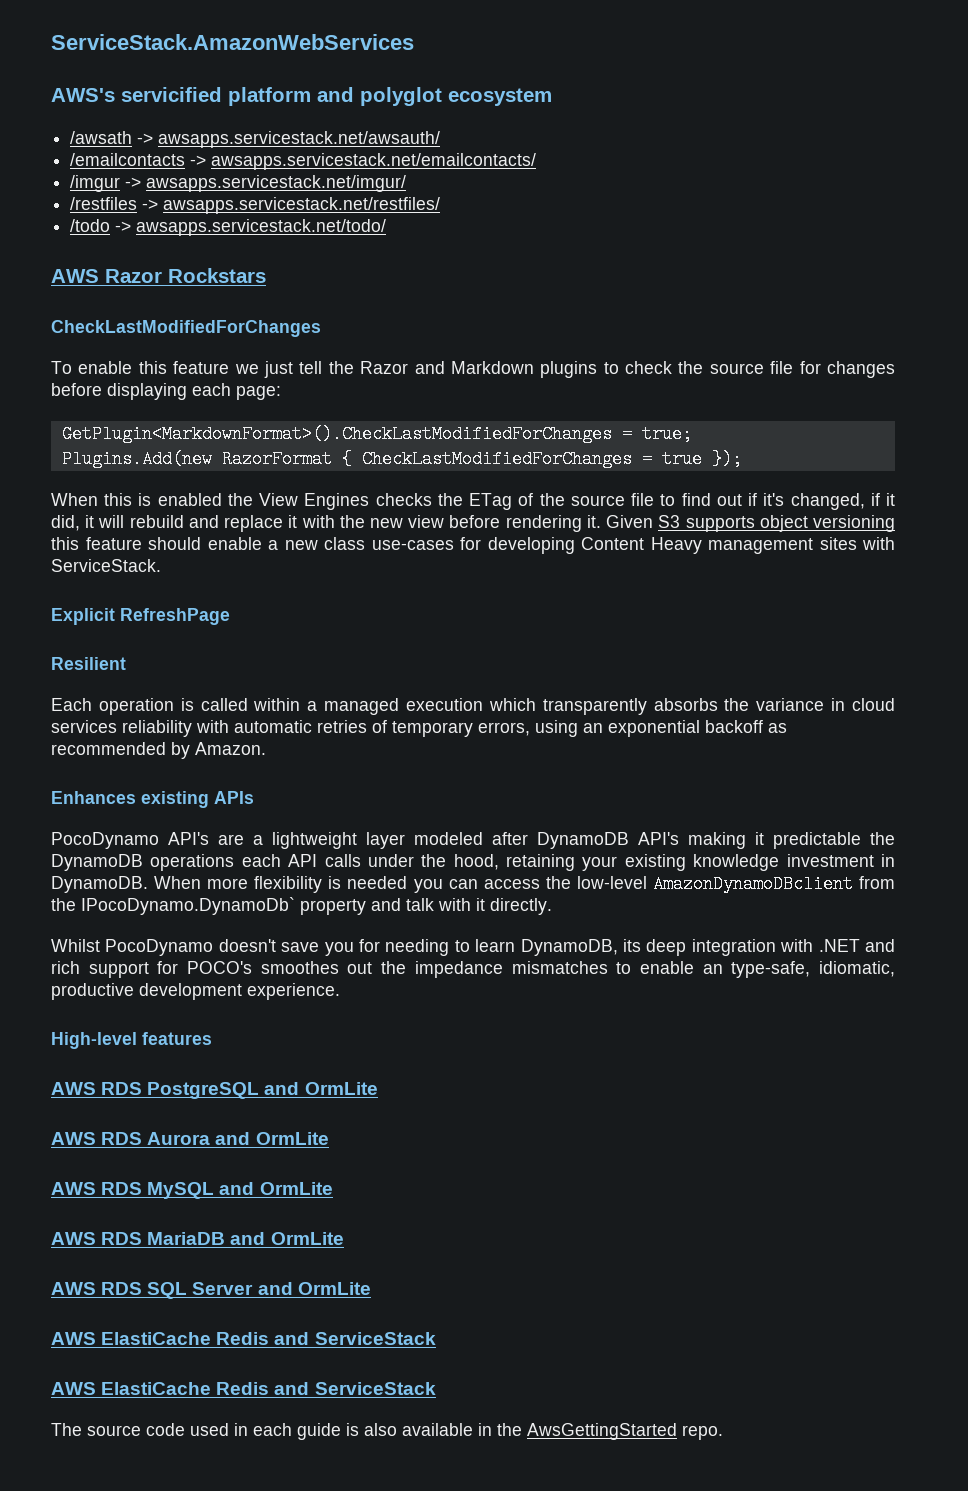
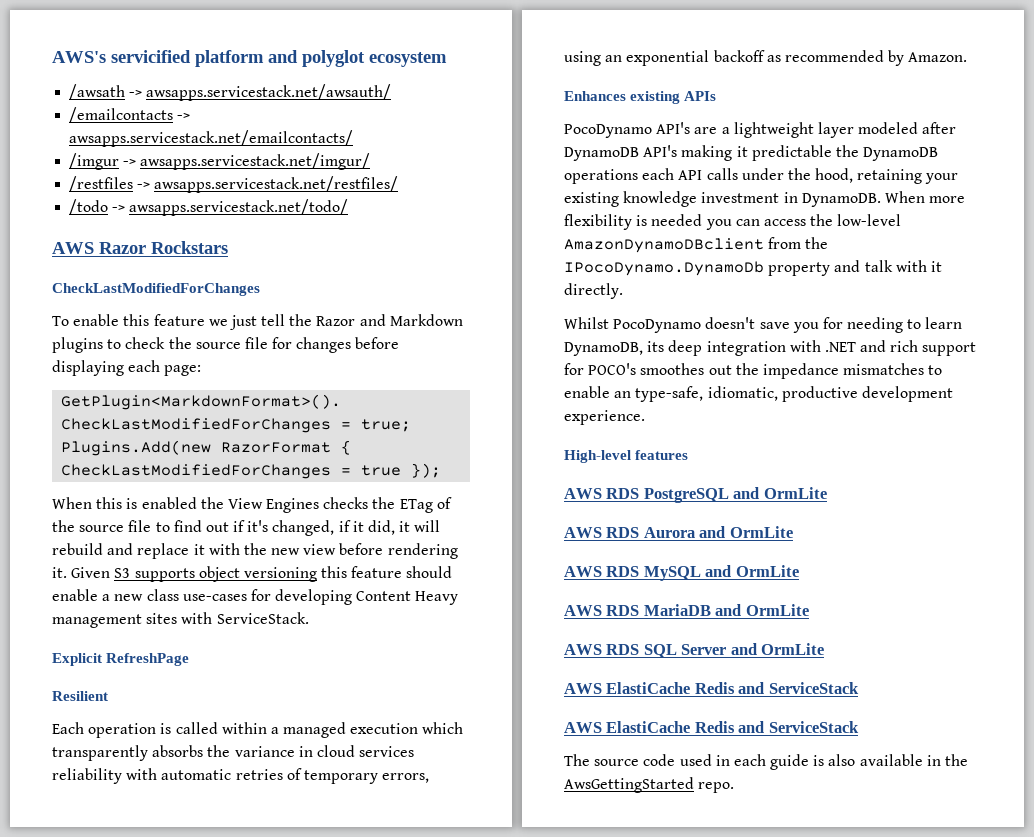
- ServiceStack.AmazonWebServices
- When more flexibility is needed you can access the low-level AmazonDynamoDBclient from the IPocoDynamo.DynamoDb` property and talk with it directly.
+ When more flexibility is needed you can access the low-level AmazonDynamoDBclient from the IPocoDynamo.DynamoDb property and talk with it directly.

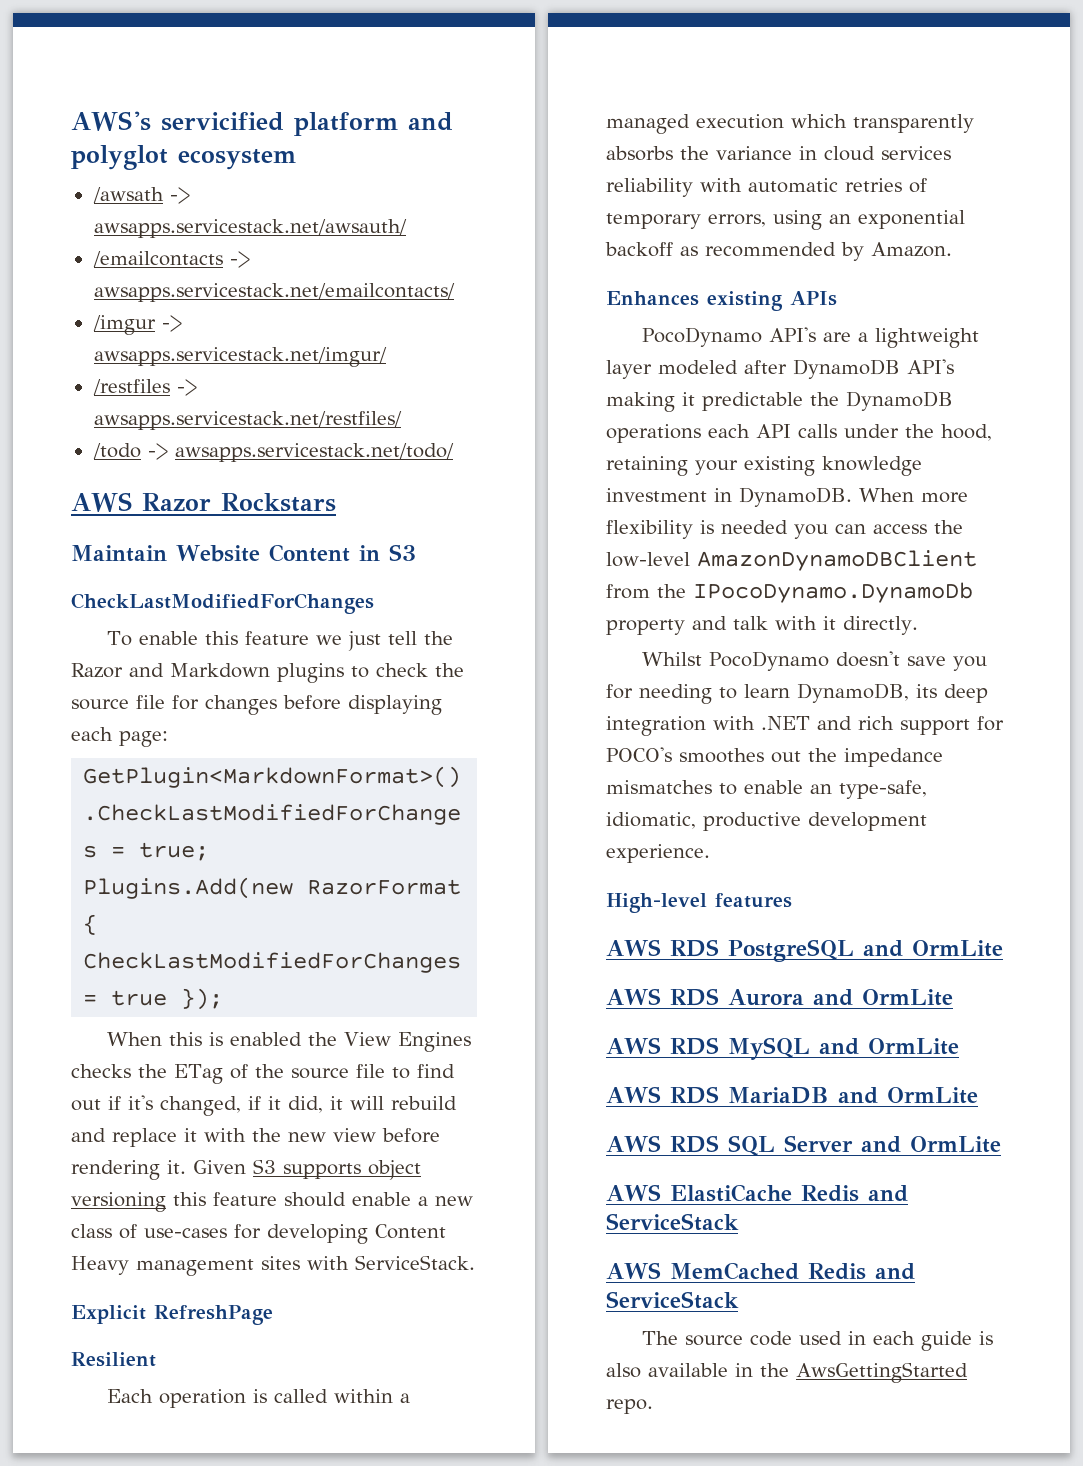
+ Maintain Website Content in S3
- Given S3 supports object versioning this feature should enable a new class use-cases for developing Content Heavy management sites with ServiceStack.
+ Given S3 supports object versioning this feature should enable a new class of use-cases for developing Content Heavy management sites with ServiceStack.
- When more flexibility is needed you can access the low-level AmazonDynamoDBclient from the IPocoDynamo.DynamoDb property and talk with it directly.
+ When more flexibility is needed you can access the low-level AmazonDynamoDBClient from the IPocoDynamo.DynamoDb property and talk with it directly.
  AWS RDS SQL Server and OrmLite
  AWS ElastiCache Redis and ServiceStack
- AWS ElastiCache Redis and ServiceStack
+ AWS MemCached Redis and ServiceStack

